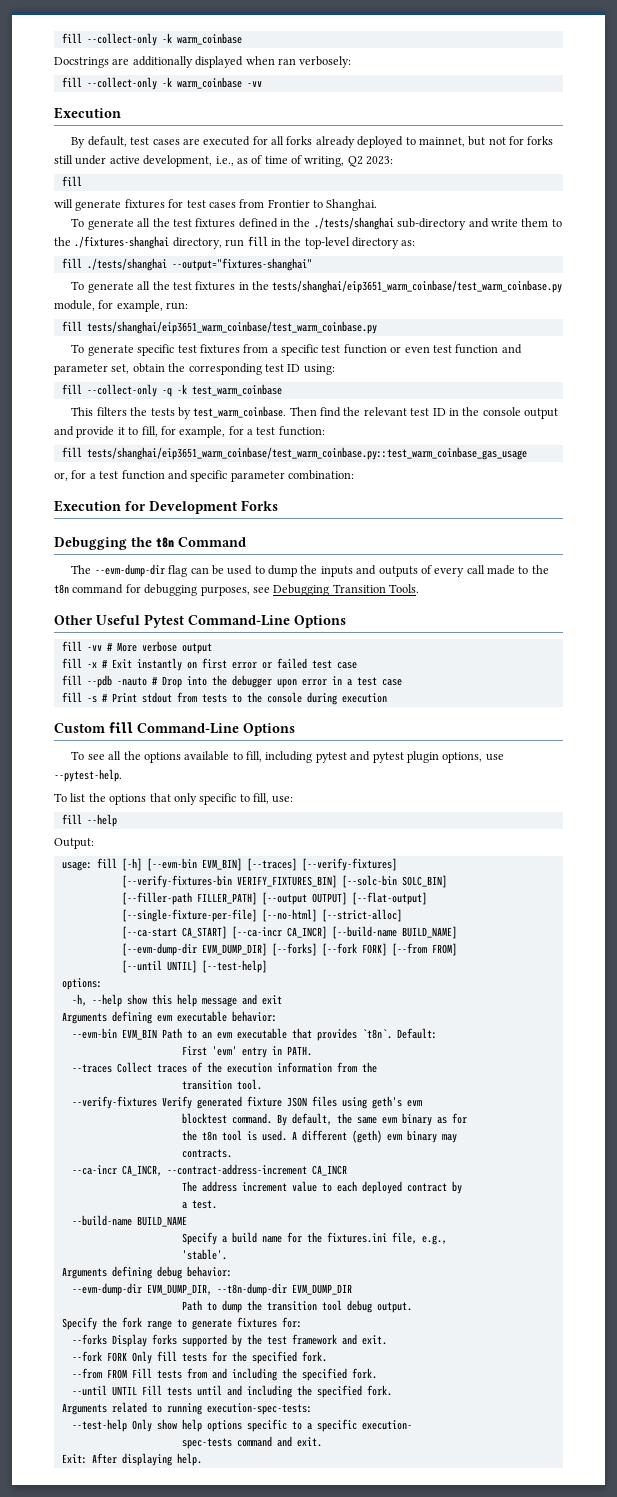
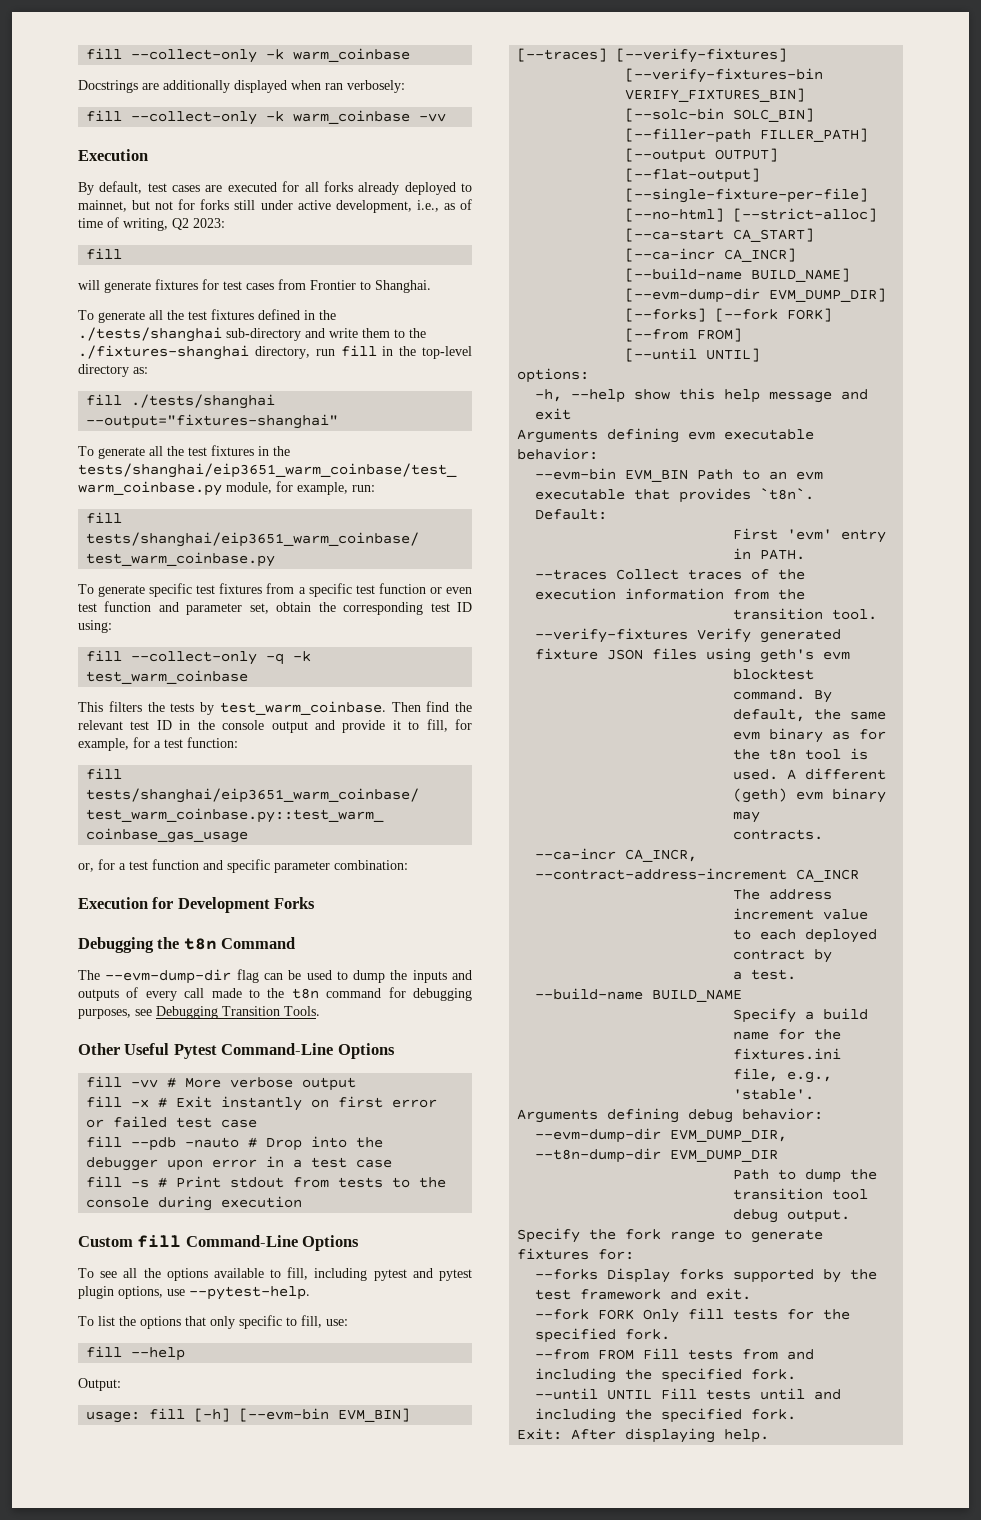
- [--until UNTIL] [--test-help]
+ [--until UNTIL]
- Arguments related to running execution-spec-tests:
- --test-help Only show help options specific to a specific execution-
- spec-tests command and exit.

